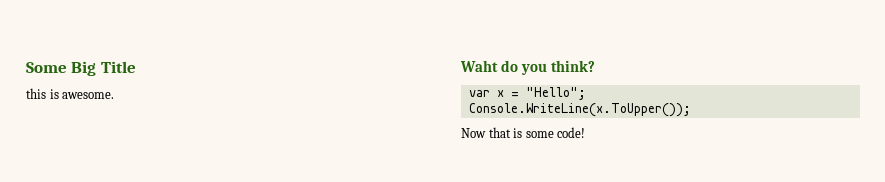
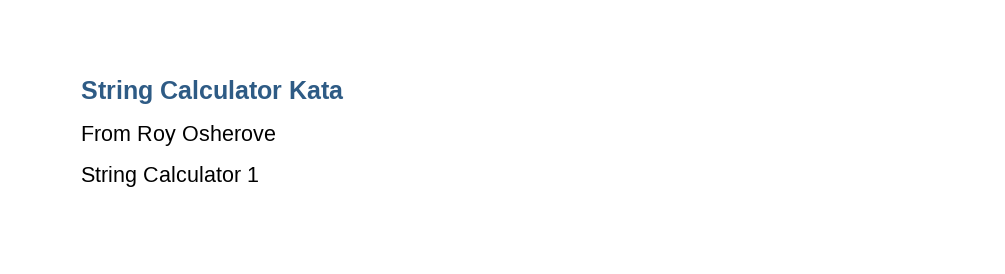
- Some Big Title
- this is awesome.
- Waht do you think?
- var x = "Hello";
- Console.WriteLine(x.ToUpper());
- Now that is some code!
+ String Calculator Kata
+ From Roy Osherove
+ String Calculator 1

